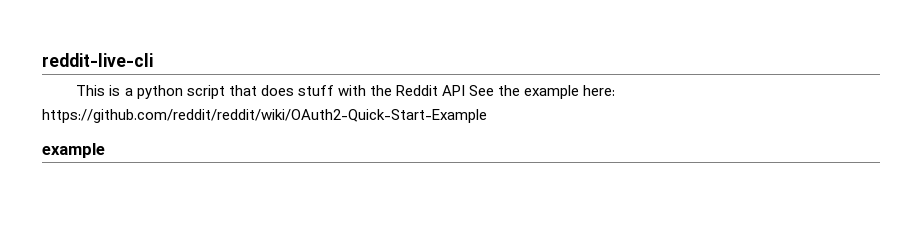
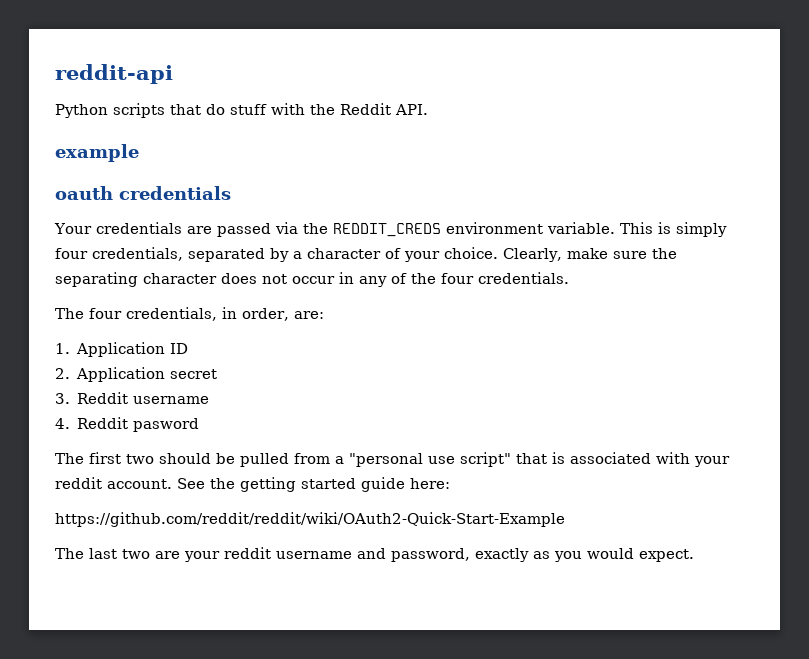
- reddit-live-cli
- This is a python script that does stuff with the Reddit API See the example here:
+ reddit-api
+ Python scripts that do stuff with the Reddit API.
+ example
+ oauth credentials
+ Your credentials are passed via the REDDIT_CREDS environment variable. This is simply four credentials, separated by a character of your choice. Clearly, make sure the separating character does not occur in any of the four credentials.
+ The four credentials, in order, are:
+ 1. Application ID
+ 2. Application secret
+ 3. Reddit username
+ 4. Reddit pasword
+ The first two should be pulled from a "personal use script" that is associated with your reddit account. See the getting started guide here:
  https://github.com/reddit/reddit/wiki/OAuth2-Quick-Start-Example
- example
+ The last two are your reddit username and password, exactly as you would expect.

